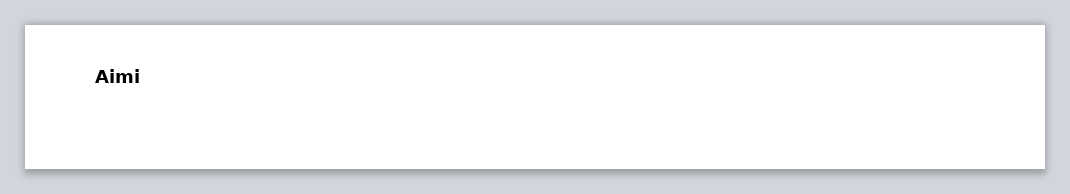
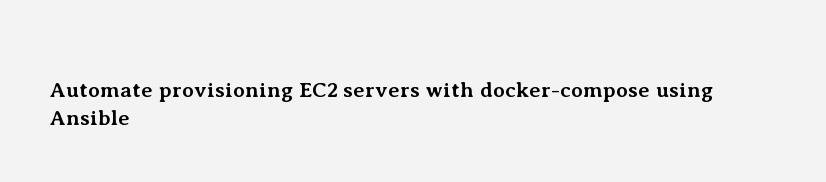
- Aimi
+ Automate provisioning EC2 servers with docker-compose using Ansible

